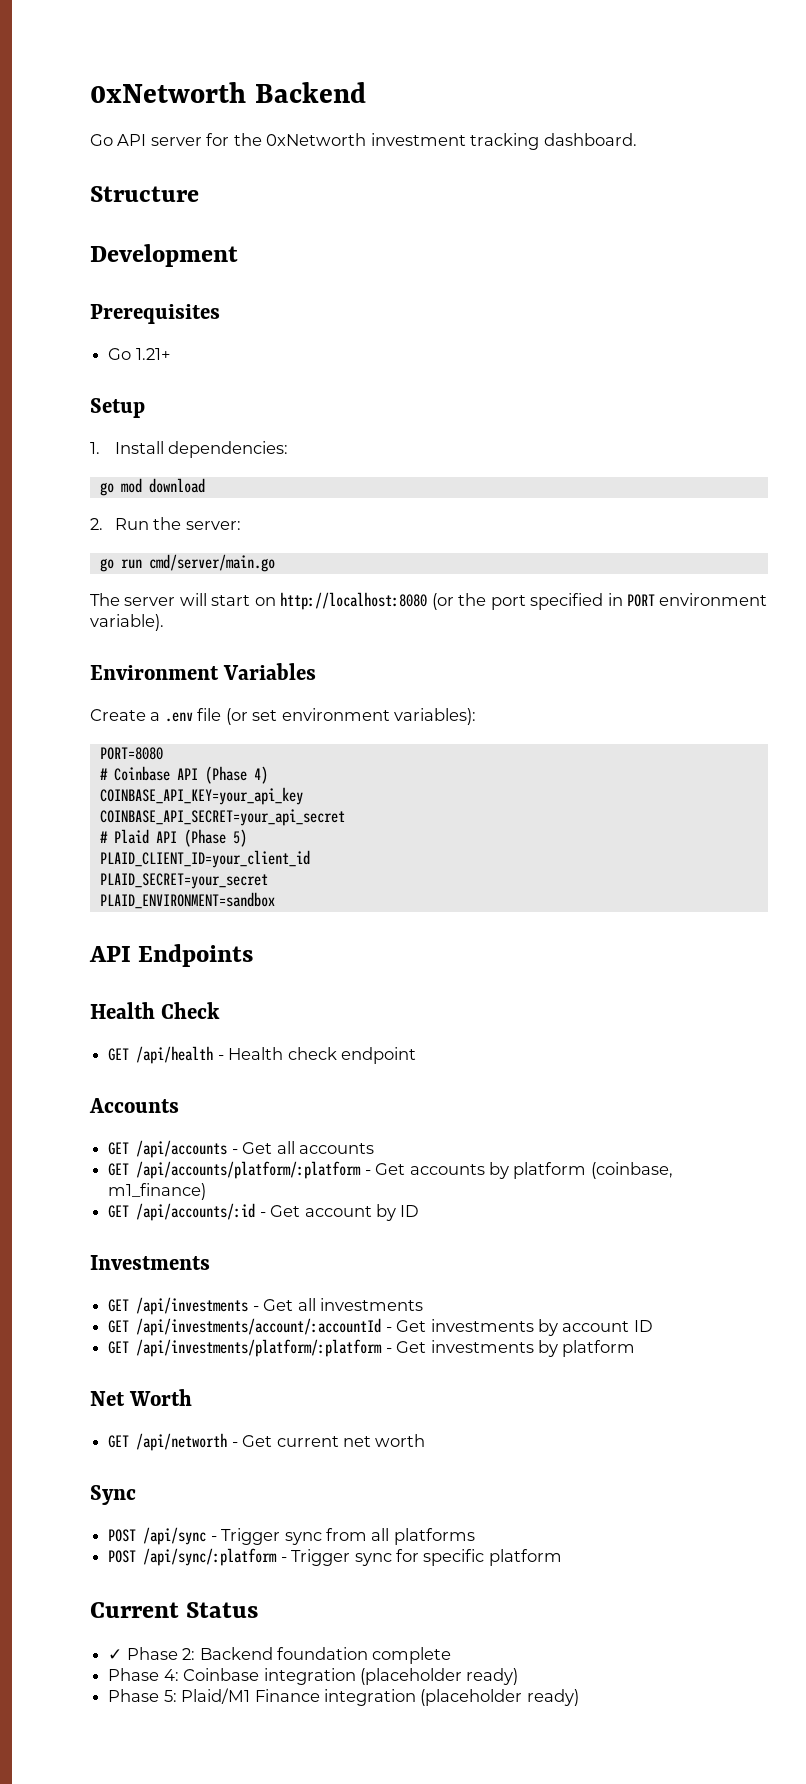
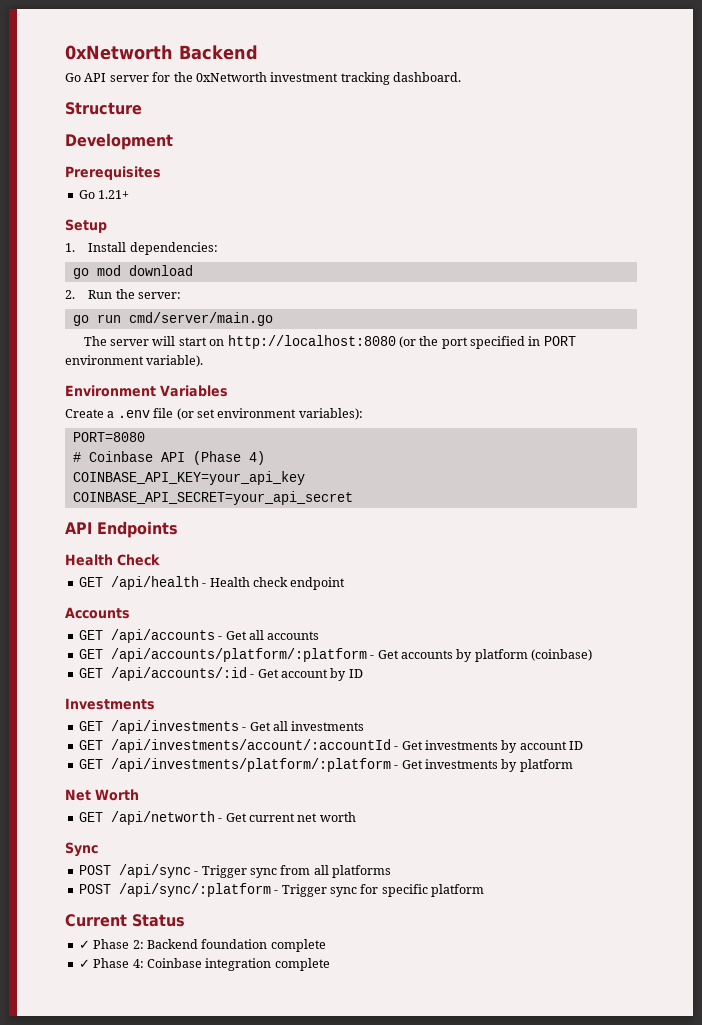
- # Plaid API (Phase 5)
- PLAID_CLIENT_ID=your_client_id
- PLAID_SECRET=your_secret
- PLAID_ENVIRONMENT=sandbox
- GET /api/accounts/platform/:platform - Get accounts by platform (coinbase, m1_finance)
+ GET /api/accounts/platform/:platform - Get accounts by platform (coinbase)
- Phase 4: Coinbase integration (placeholder ready)
- Phase 5: Plaid/M1 Finance integration (placeholder ready)
+ ✓ Phase 4: Coinbase integration complete

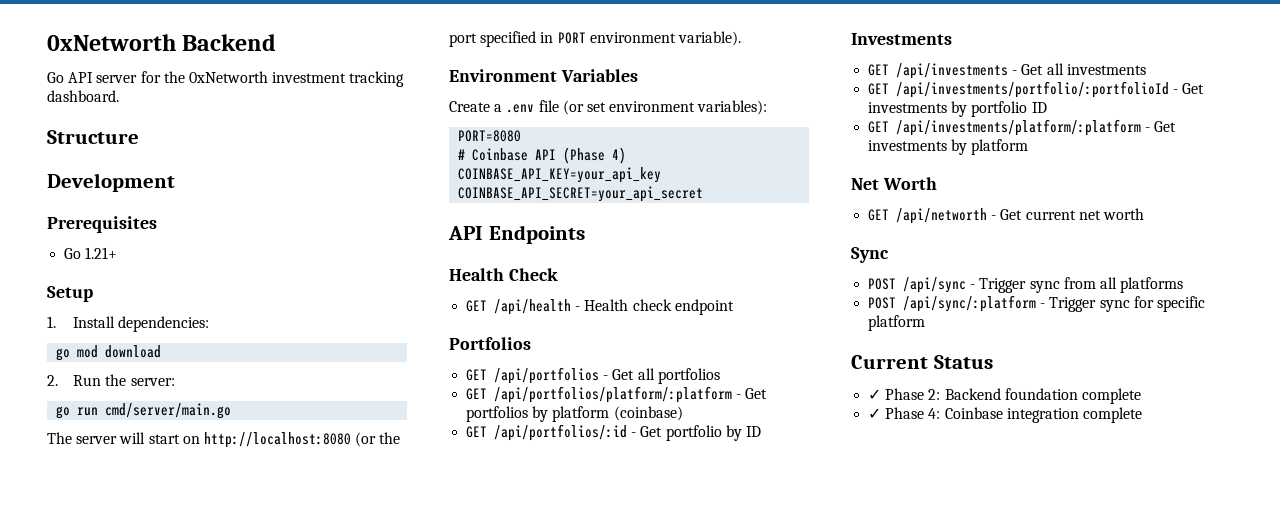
- Accounts
- GET /api/accounts - Get all accounts
- GET /api/accounts/platform/:platform - Get accounts by platform (coinbase)
+ Portfolios
+ GET /api/portfolios - Get all portfolios
+ GET /api/portfolios/platform/:platform - Get portfolios by platform (coinbase)
- GET /api/accounts/:id - Get account by ID
+ GET /api/portfolios/:id - Get portfolio by ID
- GET /api/investments/account/:accountId - Get investments by account ID
+ GET /api/investments/portfolio/:portfolioId - Get investments by portfolio ID

